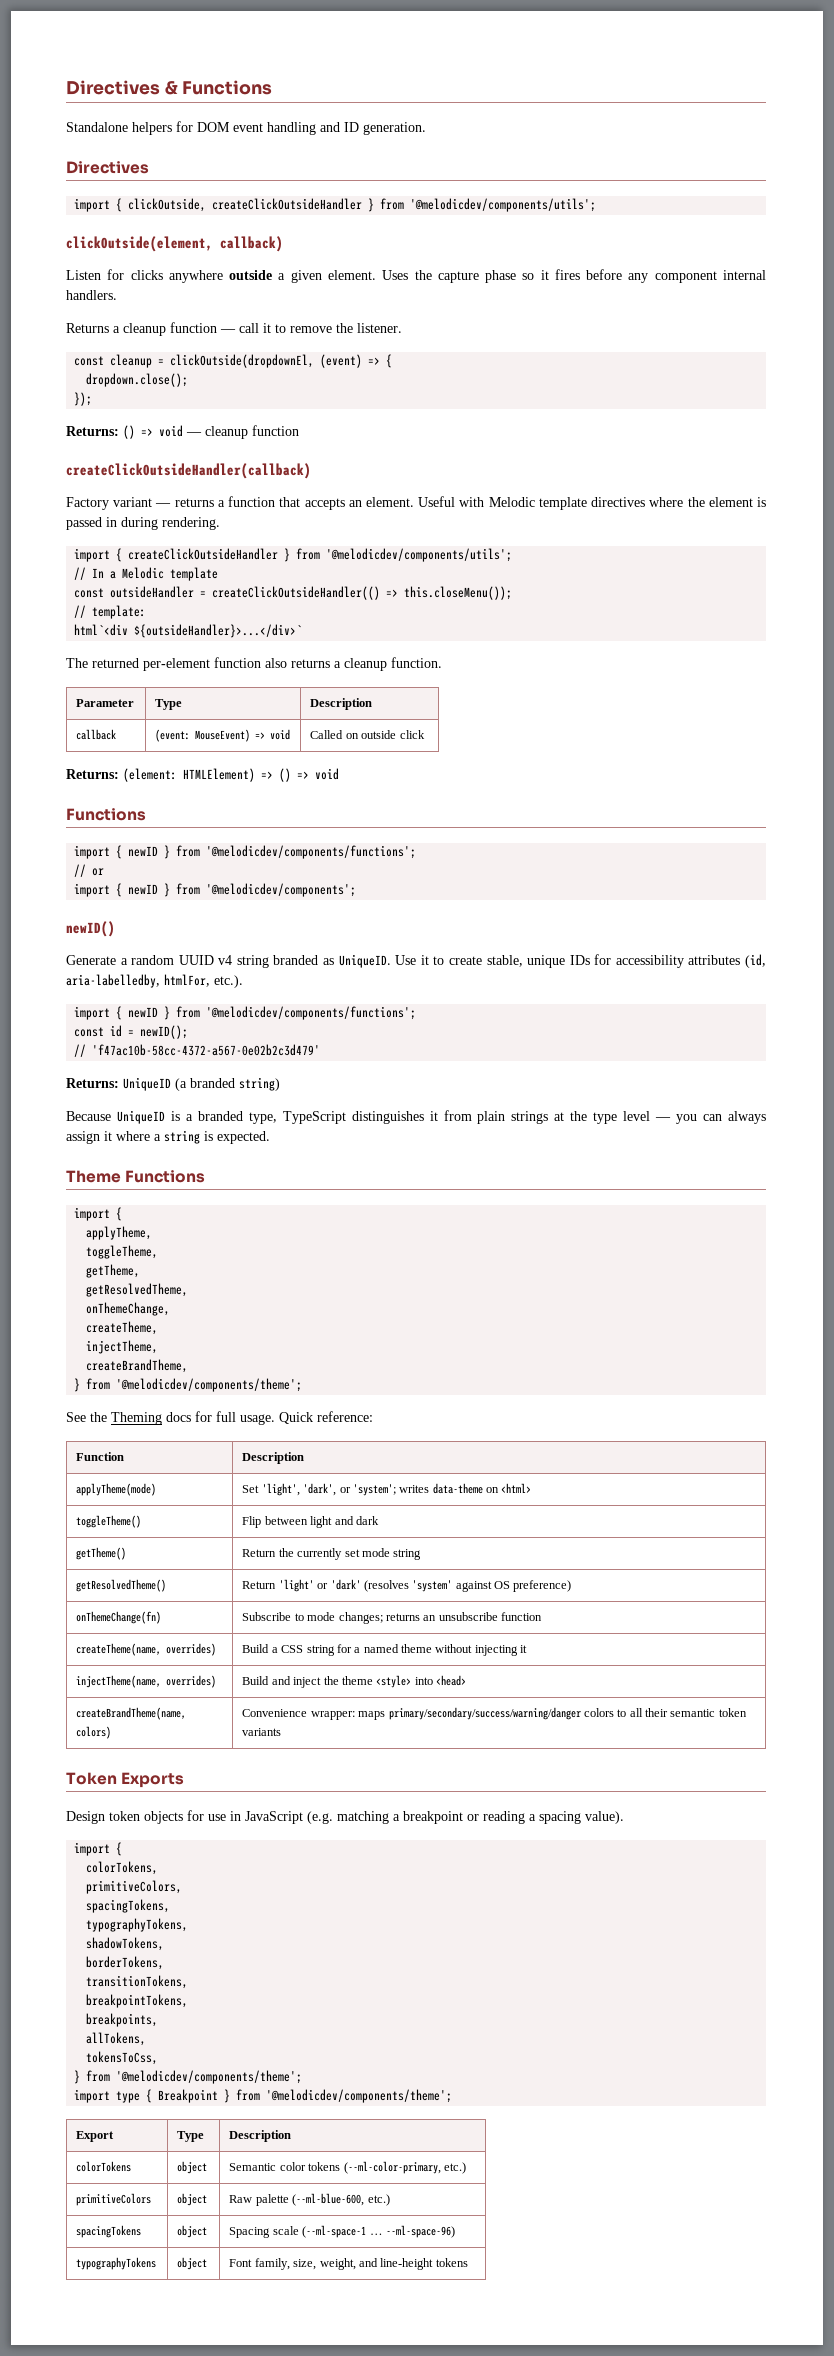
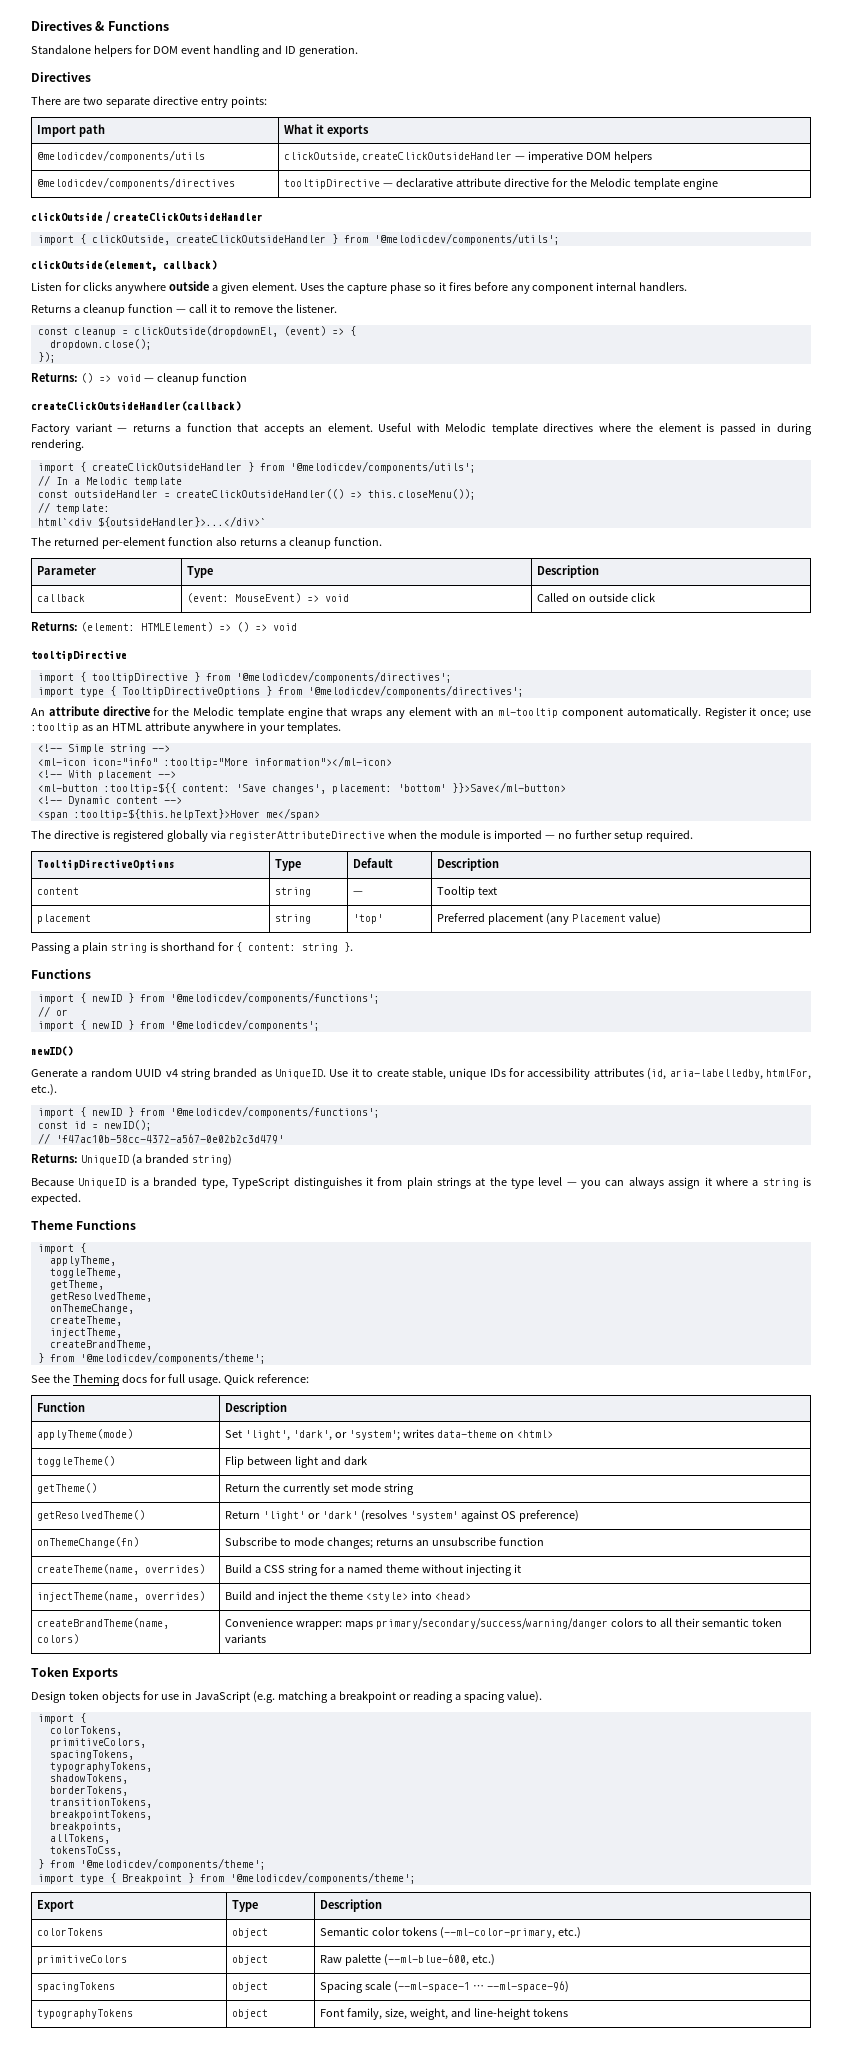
+ There are two separate directive entry points:
+ Import path | What it exports
+ @melodicdev/components/utils | clickOutside, createClickOutsideHandler — imperative DOM helpers
+ @melodicdev/components/directives | tooltipDirective — declarative attribute directive for the Melodic template engine
+ clickOutside / createClickOutsideHandler
  Returns: (element: HTMLElement) => () => void
+ tooltipDirective
+ import { tooltipDirective } from '@melodicdev/components/directives';
+ import type { TooltipDirectiveOptions } from '@melodicdev/components/directives';
+ An attribute directive for the Melodic template engine that wraps any element with an ml-tooltip component automatically. Register it once; use :tooltip as an HTML attribute anywhere in your templates.
+ <!-- Simple string -->
+ <ml-icon icon="info" :tooltip="More information"></ml-icon>
+ <!-- With placement -->
+ <ml-button :tooltip=${{ content: 'Save changes', placement: 'bottom' }}>Save</ml-button>
+ <!-- Dynamic content -->
+ <span :tooltip=${this.helpText}>Hover me</span>
+ The directive is registered globally via registerAttributeDirective when the module is imported — no further setup required.
+ TooltipDirectiveOptions | Type | Default | Description
+ content | string | — | Tooltip text
+ placement | string | 'top' | Preferred placement (any Placement value)
+ Passing a plain string is shorthand for { content: string }.

